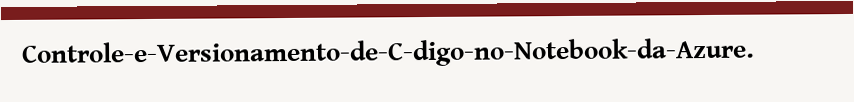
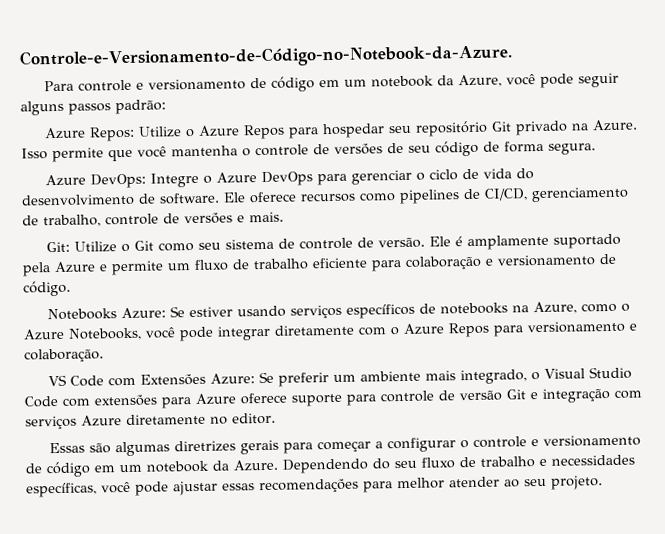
- Controle-e-Versionamento-de-C-digo-no-Notebook-da-Azure.
+ Controle-e-Versionamento-de-Código-no-Notebook-da-Azure.
+ Para controle e versionamento de código em um notebook da Azure, você pode seguir alguns passos padrão:
+ Azure Repos: Utilize o Azure Repos para hospedar seu repositório Git privado na Azure. Isso permite que você mantenha o controle de versões de seu código de forma segura.
+ Azure DevOps: Integre o Azure DevOps para gerenciar o ciclo de vida do desenvolvimento de software. Ele oferece recursos como pipelines de CI/CD, gerenciamento de trabalho, controle de versões e mais.
+ Git: Utilize o Git como seu sistema de controle de versão. Ele é amplamente suportado pela Azure e permite um fluxo de trabalho eficiente para colaboração e versionamento de código.
+ Notebooks Azure: Se estiver usando serviços específicos de notebooks na Azure, como o Azure Notebooks, você pode integrar diretamente com o Azure Repos para versionamento e colaboração.
+ VS Code com Extensões Azure: Se preferir um ambiente mais integrado, o Visual Studio Code com extensões para Azure oferece suporte para controle de versão Git e integração com serviços Azure diretamente no editor.
+ Essas são algumas diretrizes gerais para começar a configurar o controle e versionamento de código em um notebook da Azure. Dependendo do seu fluxo de trabalho e necessidades específicas, você pode ajustar essas recomendações para melhor atender ao seu projeto.

